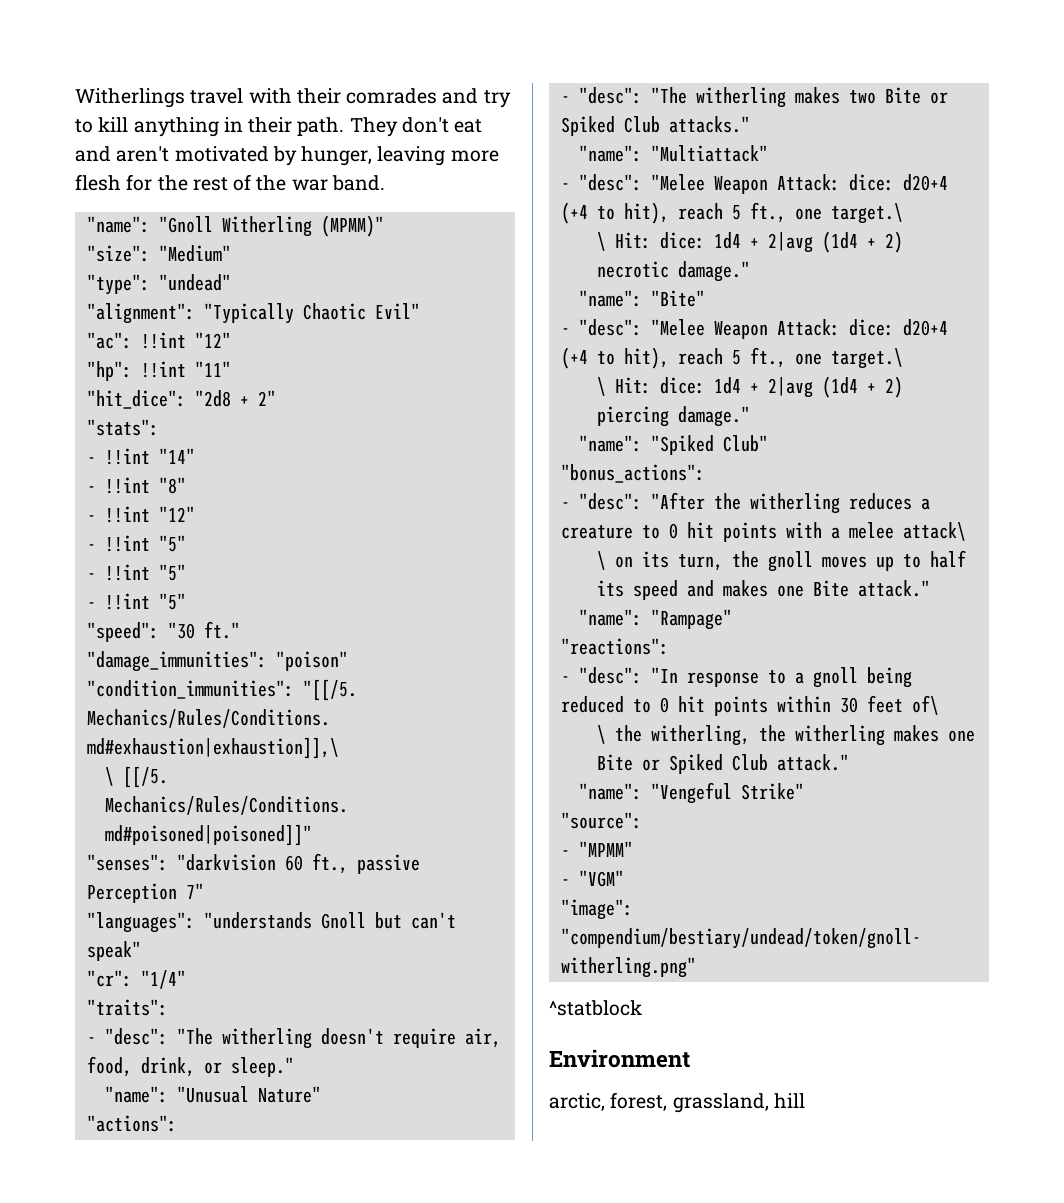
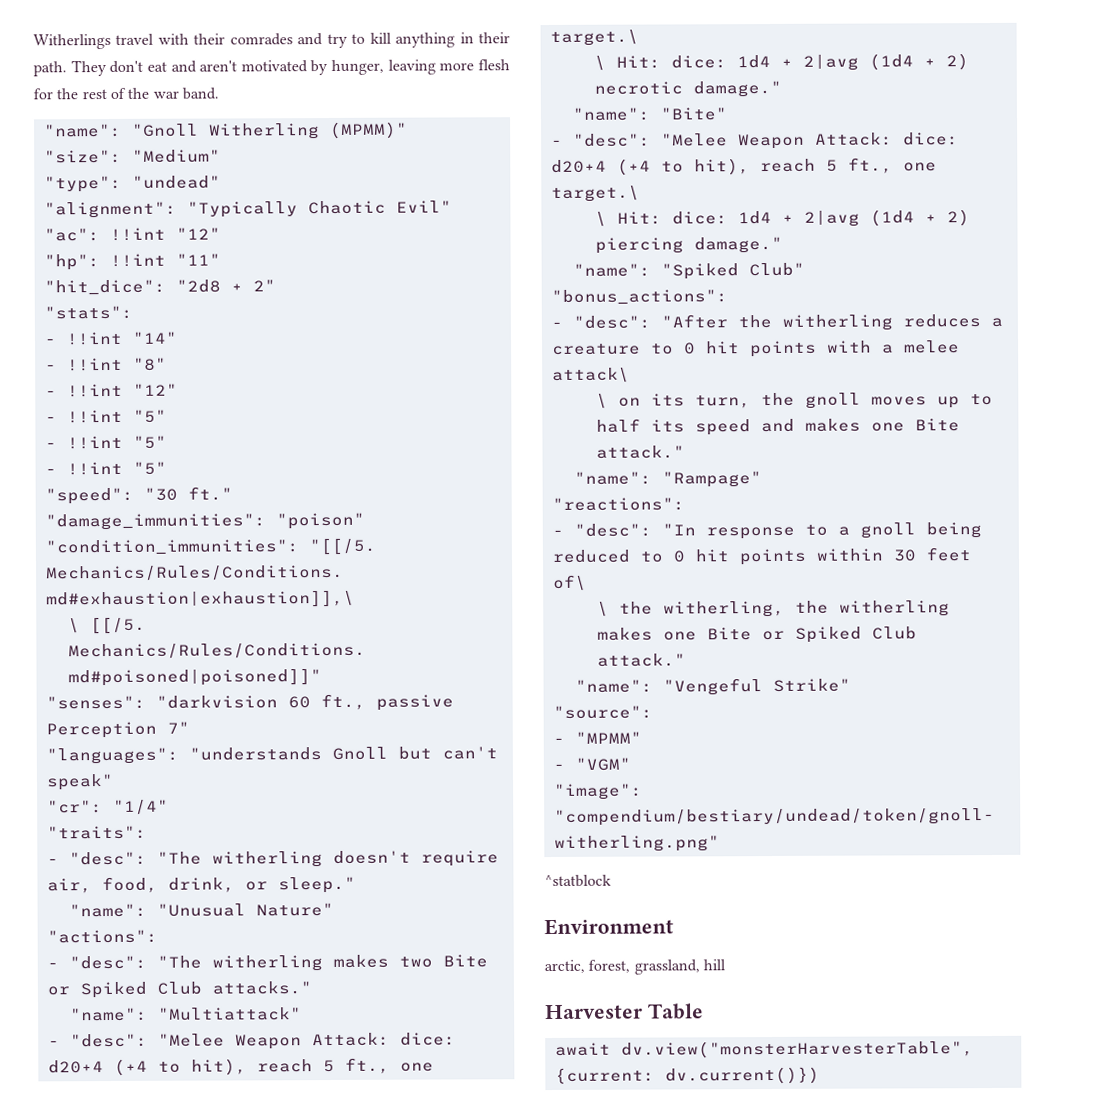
+ Harvester Table
+ await dv.view("monsterHarvesterTable", {current: dv.current()})

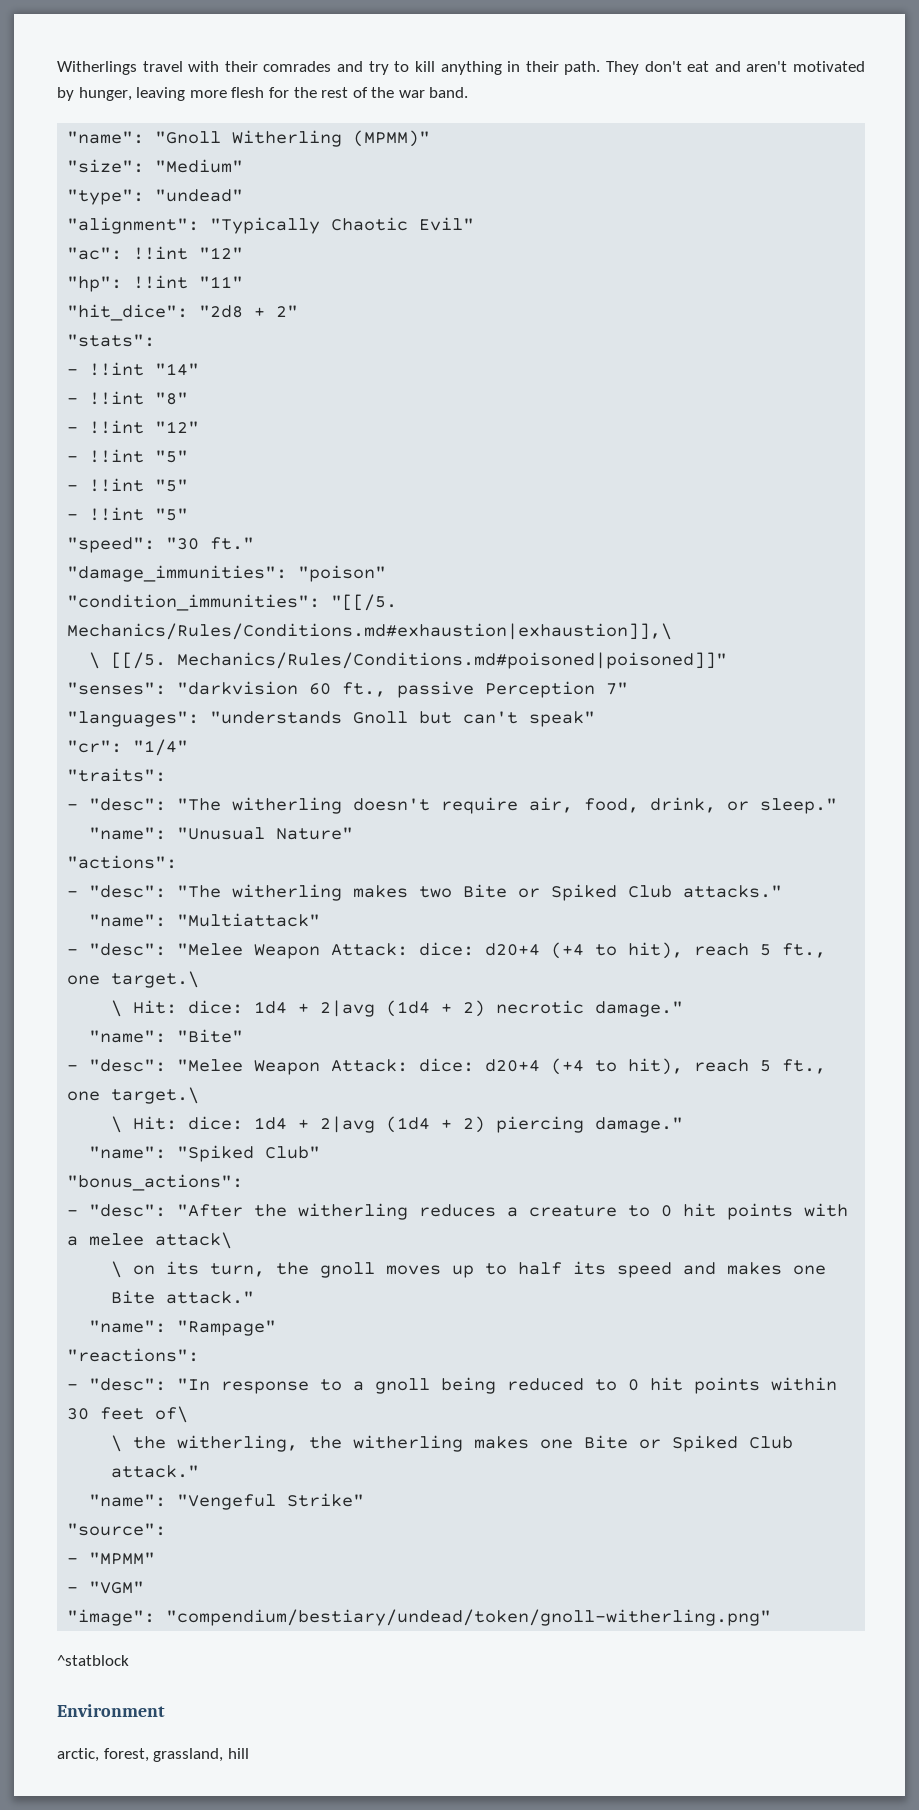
- Harvester Table
- await dv.view("monsterHarvesterTable", {current: dv.current()})

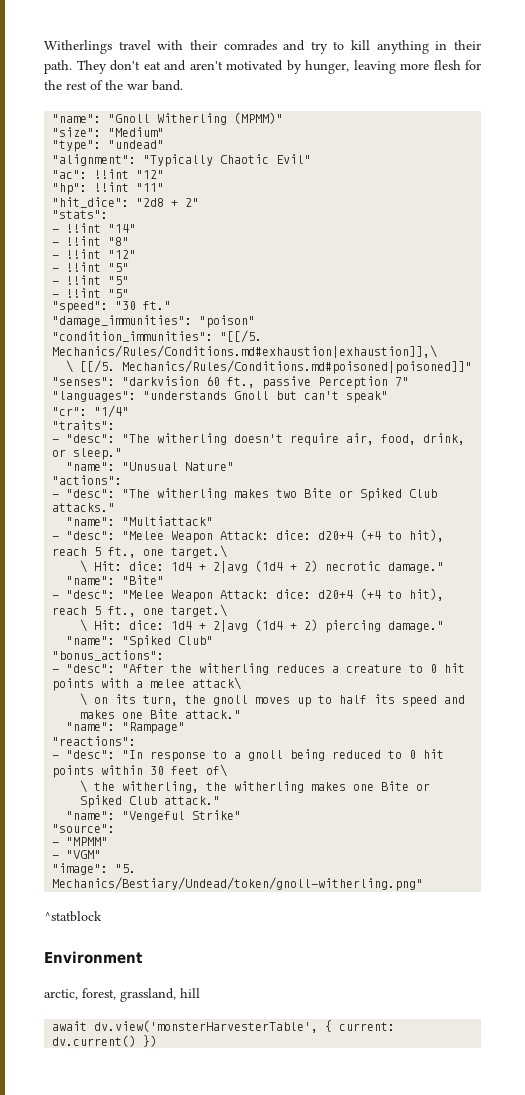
- "image": "compendium/bestiary/undead/token/gnoll-witherling.png"
+ "image": "5. Mechanics/Bestiary/Undead/token/gnoll-witherling.png"
+ await dv.view('monsterHarvesterTable', { current: dv.current() })

